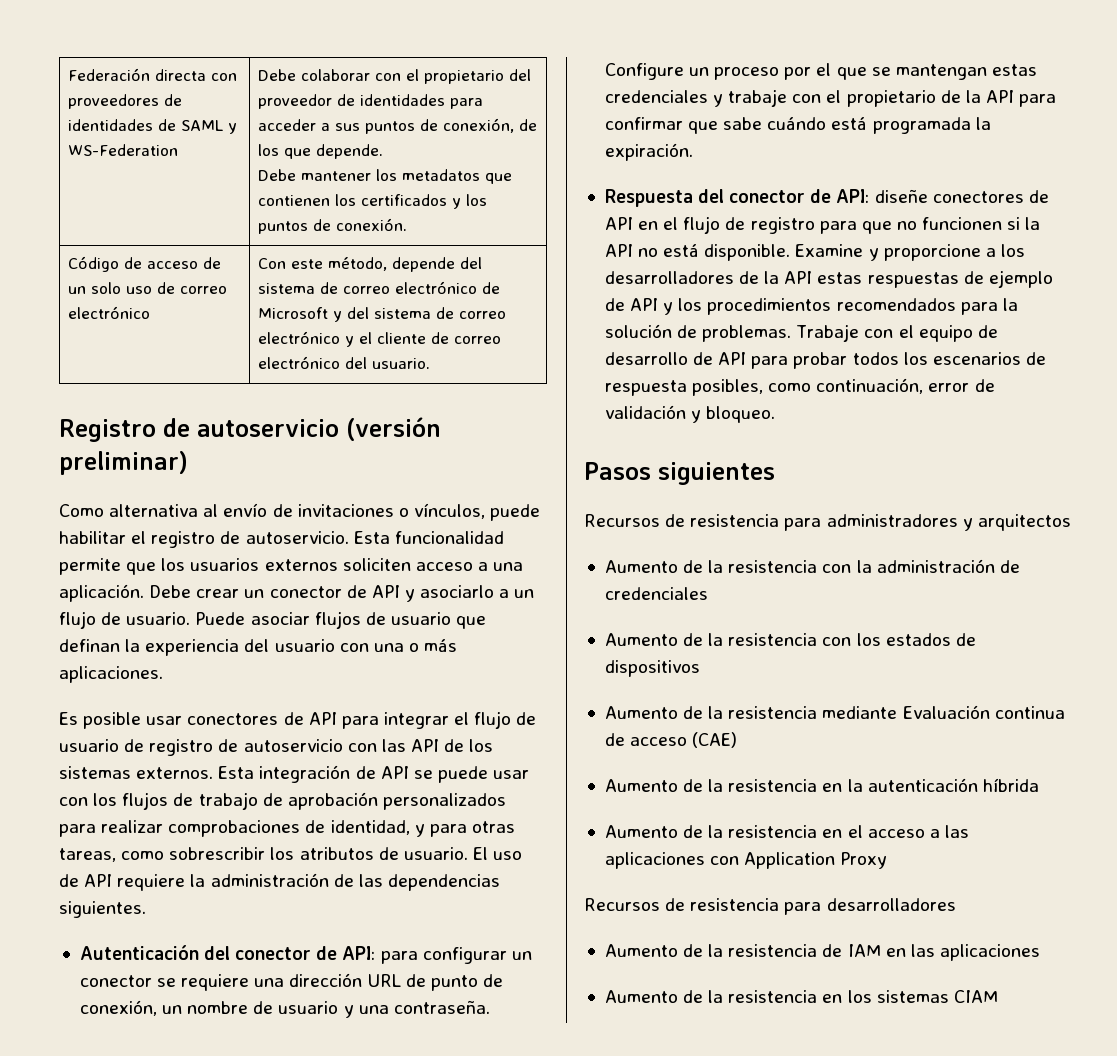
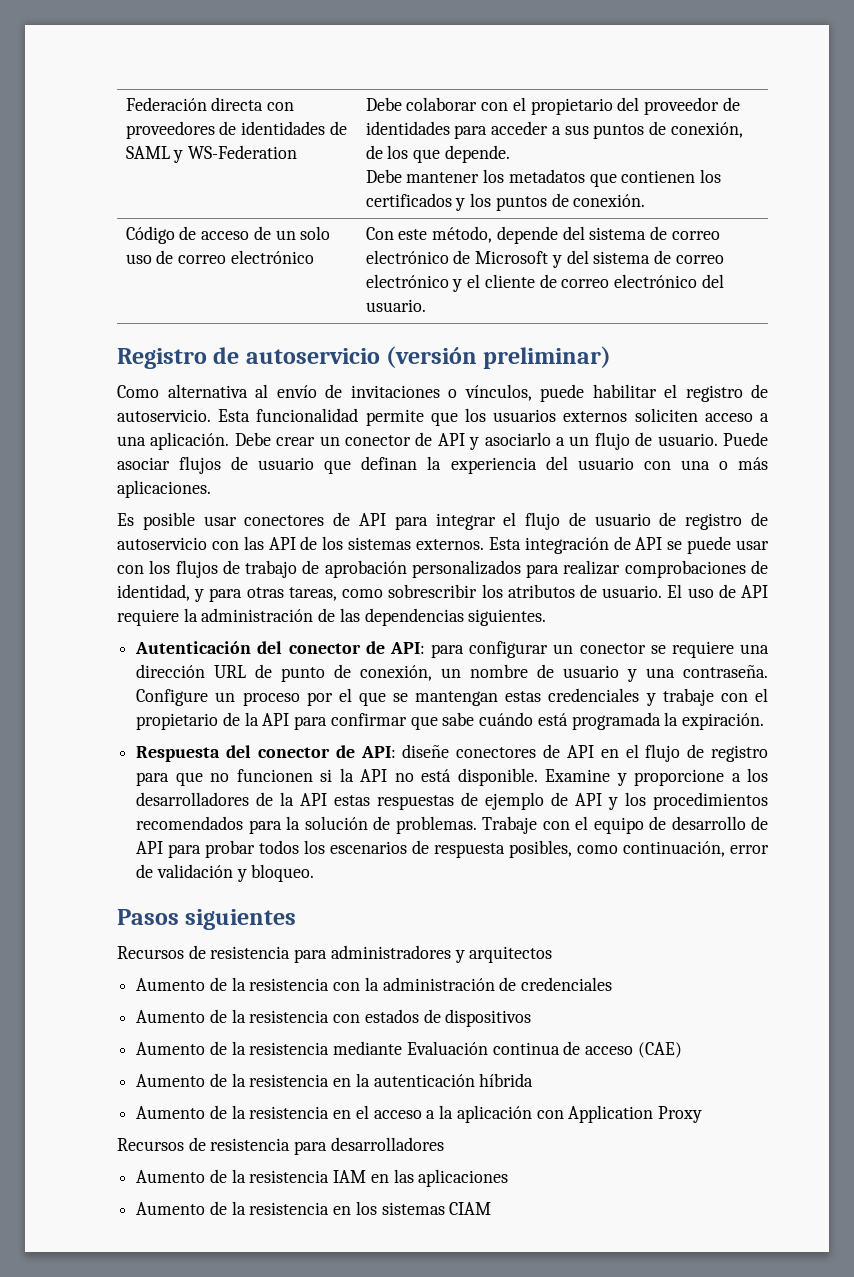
- Aumento de la resistencia con los estados de dispositivos
+ Aumento de la resistencia con estados de dispositivos
- Aumento de la resistencia en el acceso a las aplicaciones con Application Proxy
+ Aumento de la resistencia en el acceso a la aplicación con Application Proxy
- Aumento de la resistencia de IAM en las aplicaciones
+ Aumento de la resistencia IAM en las aplicaciones

